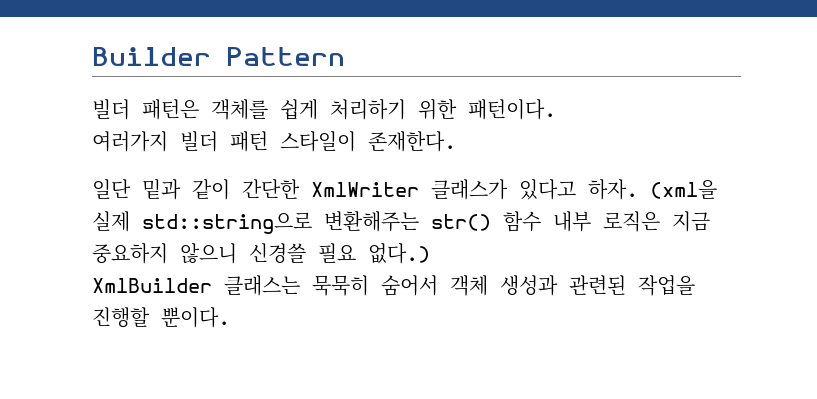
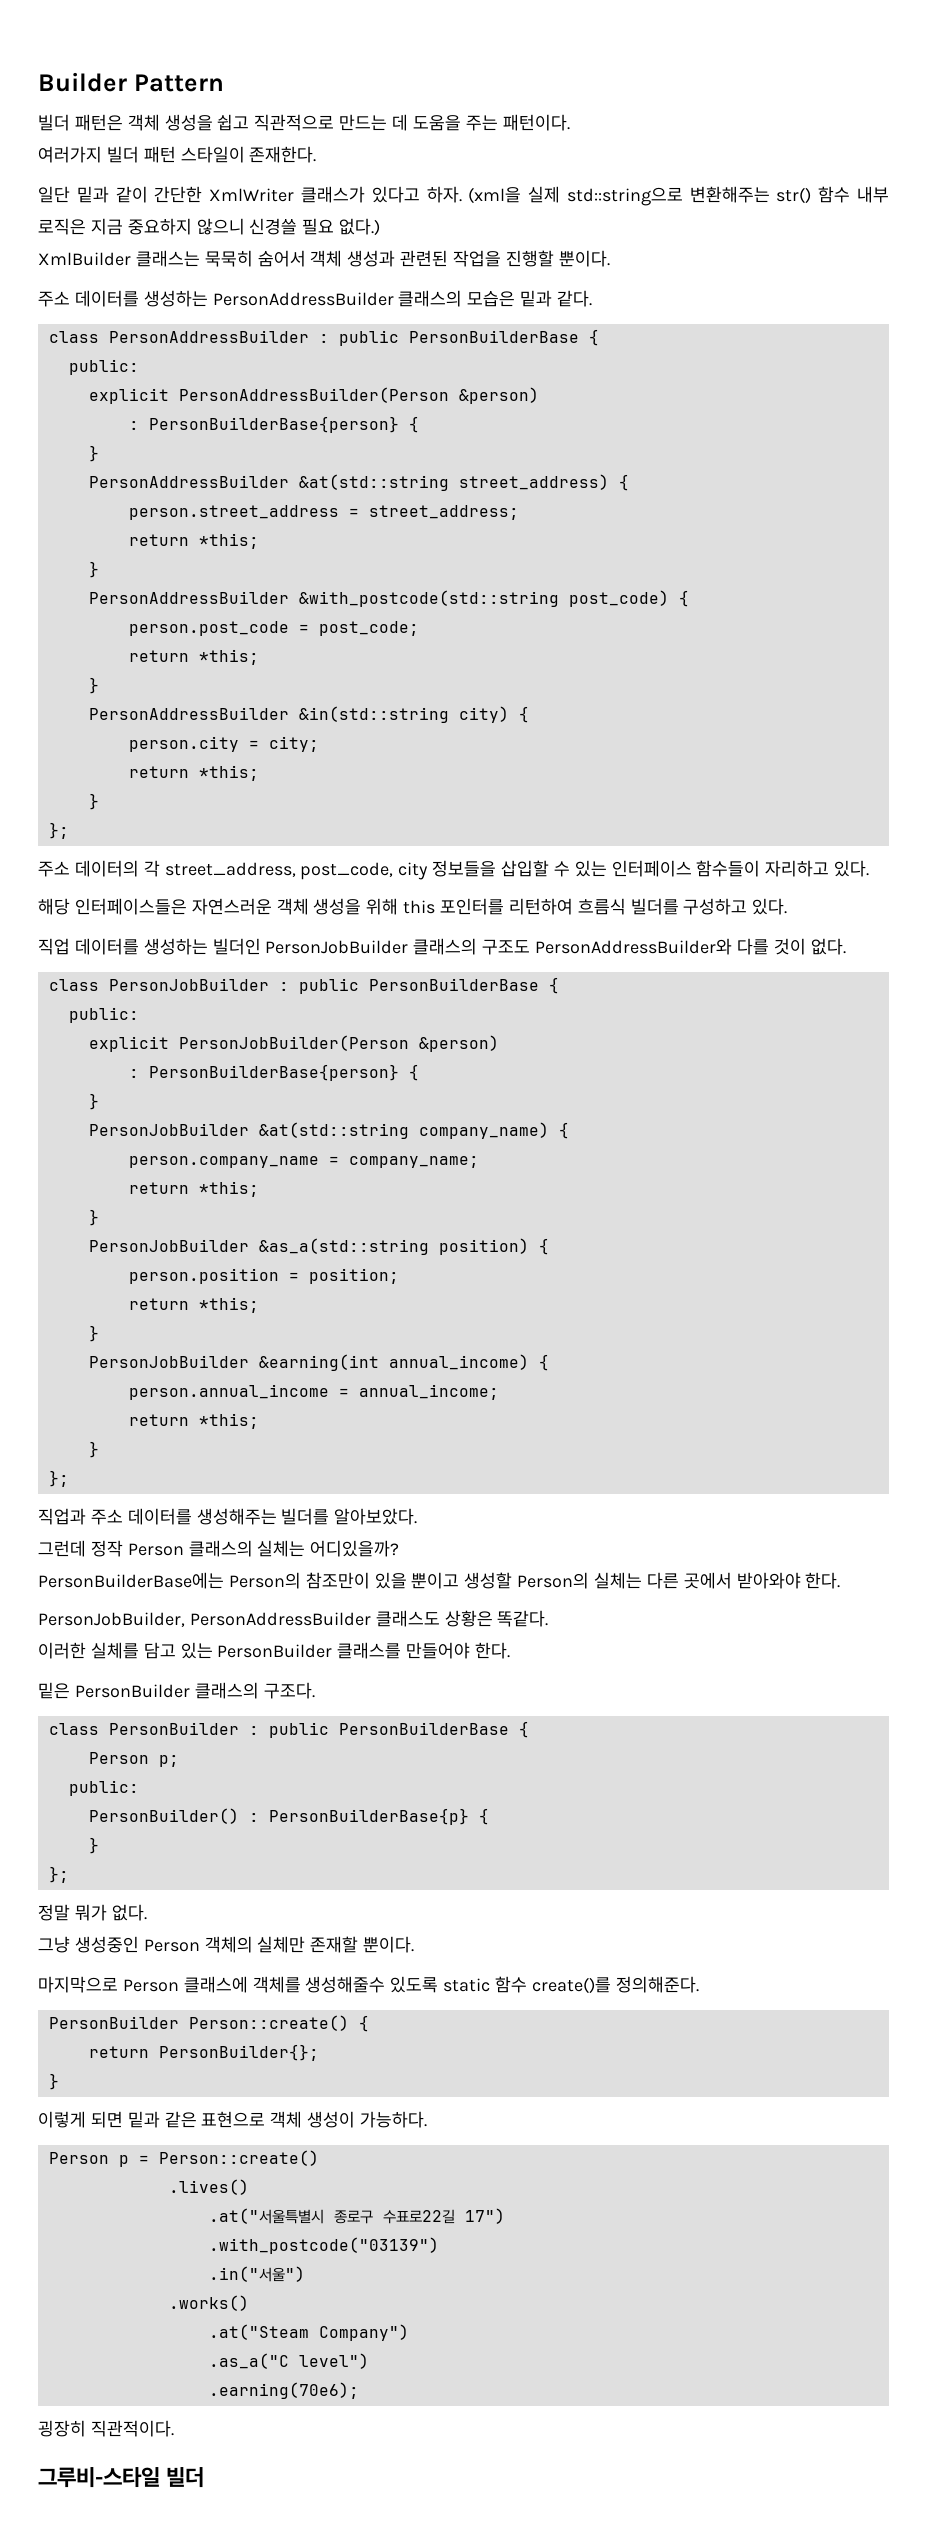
- 빌더 패턴은 객체를 쉽게 처리하기 위한 패턴이다.
+ 빌더 패턴은 객체 생성을 쉽고 직관적으로 만드는 데 도움을 주는 패턴이다.
+ 주소 데이터를 생성하는 PersonAddressBuilder 클래스의 모습은 밑과 같다.
+ class PersonAddressBuilder : public PersonBuilderBase {
+ public:
+ explicit PersonAddressBuilder(Person &person)
+ : PersonBuilderBase{person} {
+ }
+ PersonAddressBuilder &at(std::string street_address) {
+ person.street_address = street_address;
+ return *this;
+ }
+ PersonAddressBuilder &with_postcode(std::string post_code) {
+ person.post_code = post_code;
+ return *this;
+ }
+ PersonAddressBuilder &in(std::string city) {
+ person.city = city;
+ return *this;
+ }
+ };
+ 주소 데이터의 각 street_address, post_code, city 정보들을 삽입할 수 있는 인터페이스 함수들이 자리하고 있다.
+ 해당 인터페이스들은 자연스러운 객체 생성을 위해 this 포인터를 리턴하여 흐름식 빌더를 구성하고 있다.
+ 직업 데이터를 생성하는 빌더인 PersonJobBuilder 클래스의 구조도 PersonAddressBuilder와 다를 것이 없다.
+ class PersonJobBuilder : public PersonBuilderBase {
+ public:
+ explicit PersonJobBuilder(Person &person)
+ : PersonBuilderBase{person} {
+ }
+ PersonJobBuilder &at(std::string company_name) {
+ person.company_name = company_name;
+ return *this;
+ }
+ PersonJobBuilder &as_a(std::string position) {
+ person.position = position;
+ return *this;
+ }
+ PersonJobBuilder &earning(int annual_income) {
+ person.annual_income = annual_income;
+ return *this;
+ }
+ };
+ 직업과 주소 데이터를 생성해주는 빌더를 알아보았다.
+ 그런데 정작 Person 클래스의 실체는 어디있을까?
+ PersonBuilderBase에는 Person의 참조만이 있을 뿐이고 생성할 Person의 실체는 다른 곳에서 받아와야 한다.
+ PersonJobBuilder, PersonAddressBuilder 클래스도 상황은 똑같다.
+ 이러한 실체를 담고 있는 PersonBuilder 클래스를 만들어야 한다.
+ 밑은 PersonBuilder 클래스의 구조다.
+ class PersonBuilder : public PersonBuilderBase {
+ Person p;
+ public:
+ PersonBuilder() : PersonBuilderBase{p} {
+ }
+ };
+ 정말 뭐가 없다.
+ 그냥 생성중인 Person 객체의 실체만 존재할 뿐이다.
+ 마지막으로 Person 클래스에 객체를 생성해줄수 있도록 static 함수 create()를 정의해준다.
+ PersonBuilder Person::create() {
+ return PersonBuilder{};
+ }
+ 이렇게 되면 밑과 같은 표현으로 객체 생성이 가능하다.
+ Person p = Person::create()
+ .lives()
+ .at("서울특별시 종로구 수표로22길 17")
+ .with_postcode("03139")
+ .in("서울")
+ .works()
+ .at("Steam Company")
+ .as_a("C level")
+ .earning(70e6);
+ 굉장히 직관적이다.
+ 그루비-스타일 빌더

